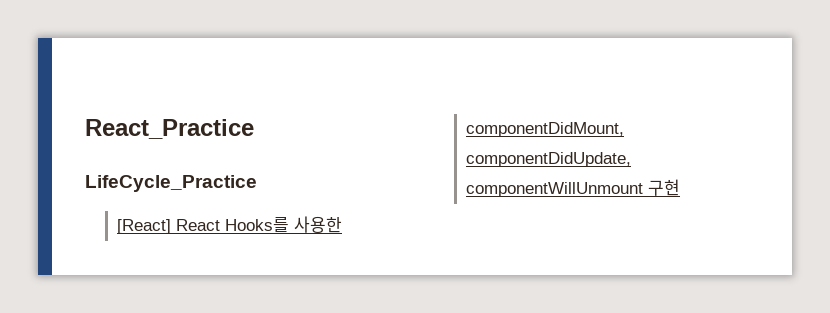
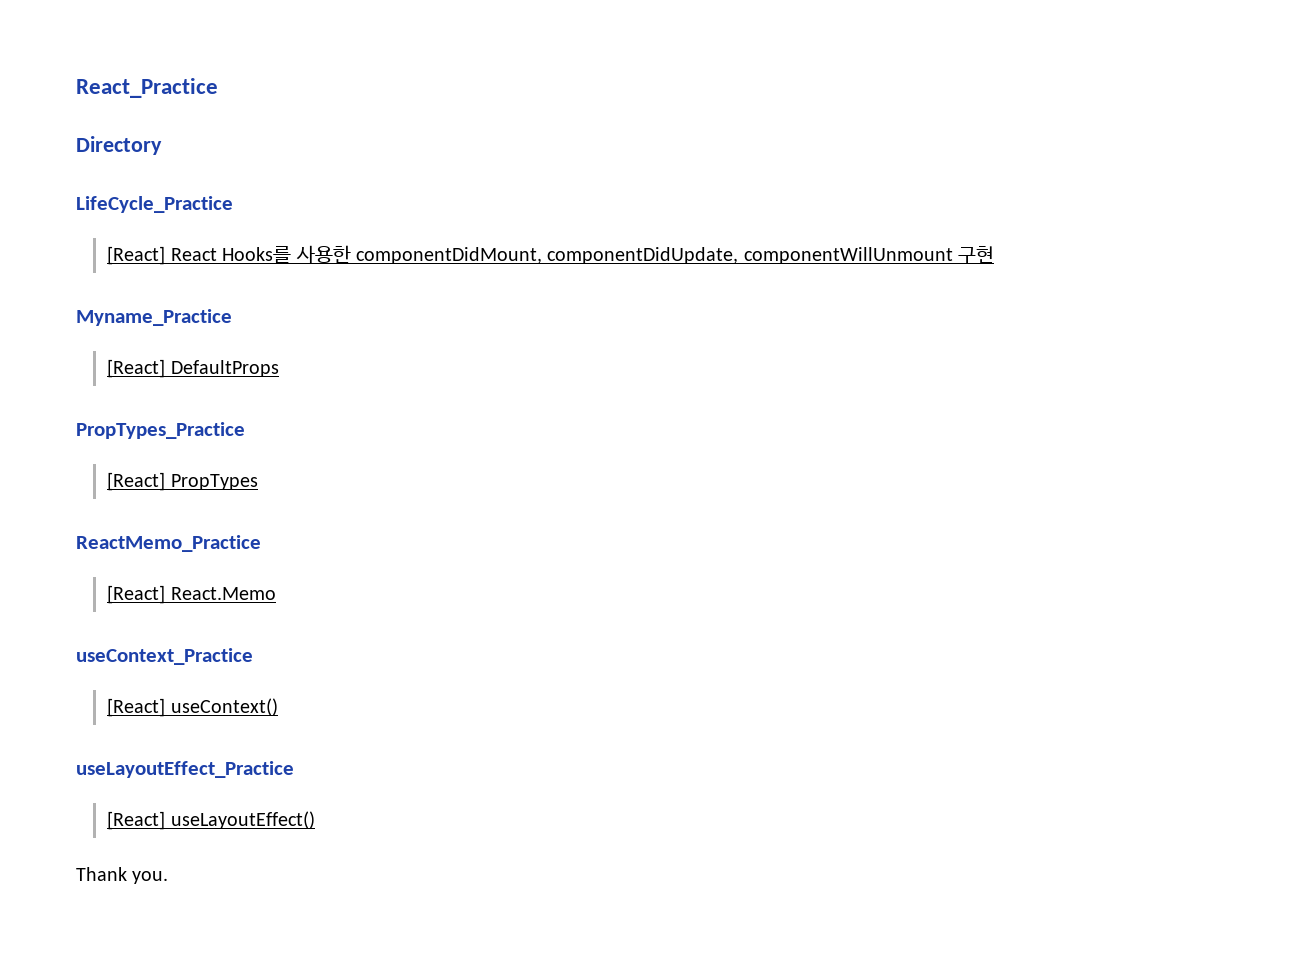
+ Directory
+ Myname_Practice
+ [React] DefaultProps
+ PropTypes_Practice
+ [React] PropTypes
+ ReactMemo_Practice
+ [React] React.Memo
+ useContext_Practice
+ [React] useContext()
+ useLayoutEffect_Practice
+ [React] useLayoutEffect()
+ Thank you.

